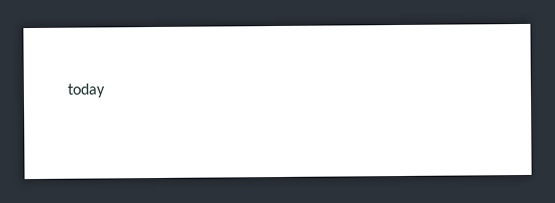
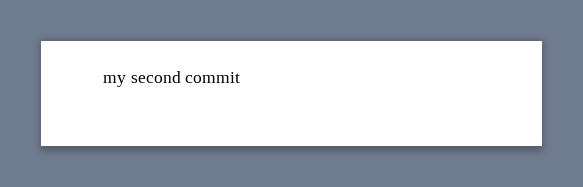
- today
+ my second commit

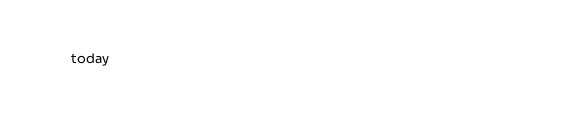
- my second commit
+ today

